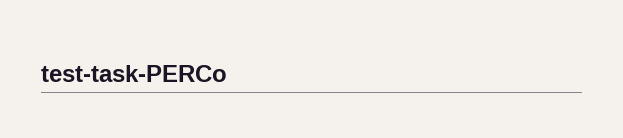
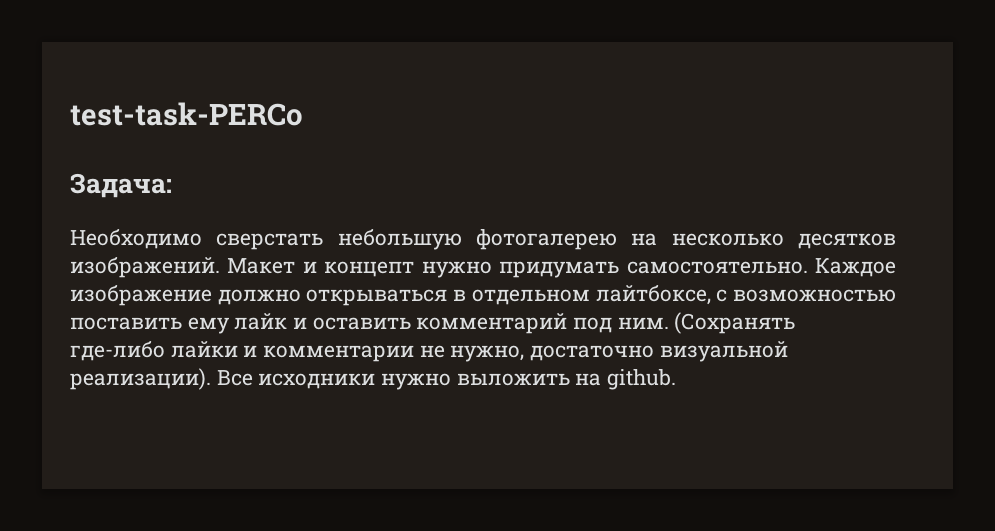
+ Задача:
+ Необходимо сверстать небольшую фотогалерею на несколько десятков изображений. Макет и концепт нужно придумать самостоятельно. Каждое изображение должно открываться в отдельном лайтбоксе, с возможностью поставить ему лайк и оставить комментарий под ним. (Сохранять где-либо лайки и комментарии не нужно, достаточно визуальной реализации). Все исходники нужно выложить на github.

